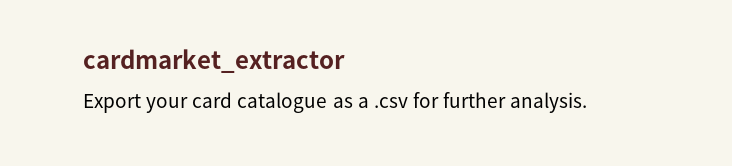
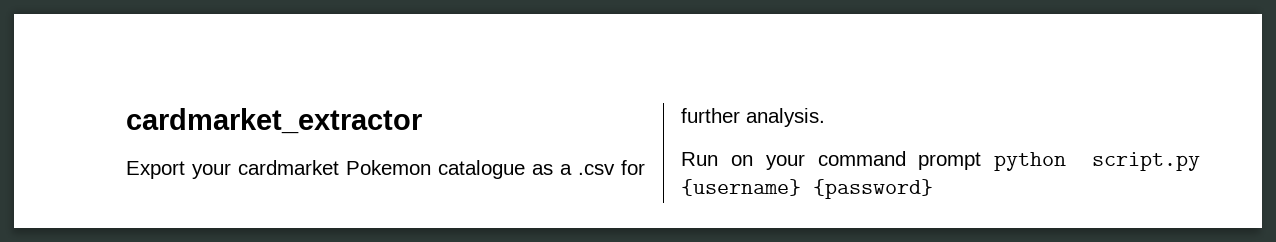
- Export your card catalogue as a .csv for further analysis.
+ Export your cardmarket Pokemon catalogue as a .csv for further analysis.
+ Run on your command prompt python script.py {username} {password}

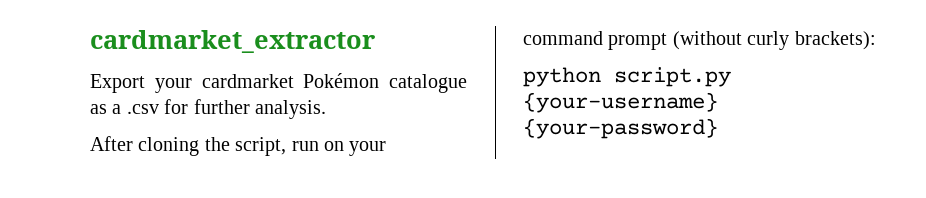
- Export your cardmarket Pokemon catalogue as a .csv for further analysis.
+ Export your cardmarket Pokémon catalogue as a .csv for further analysis.
- Run on your command prompt python script.py {username} {password}
+ After cloning the script, run on your command prompt (without curly brackets):
+ python script.py {your-username} {your-password}

